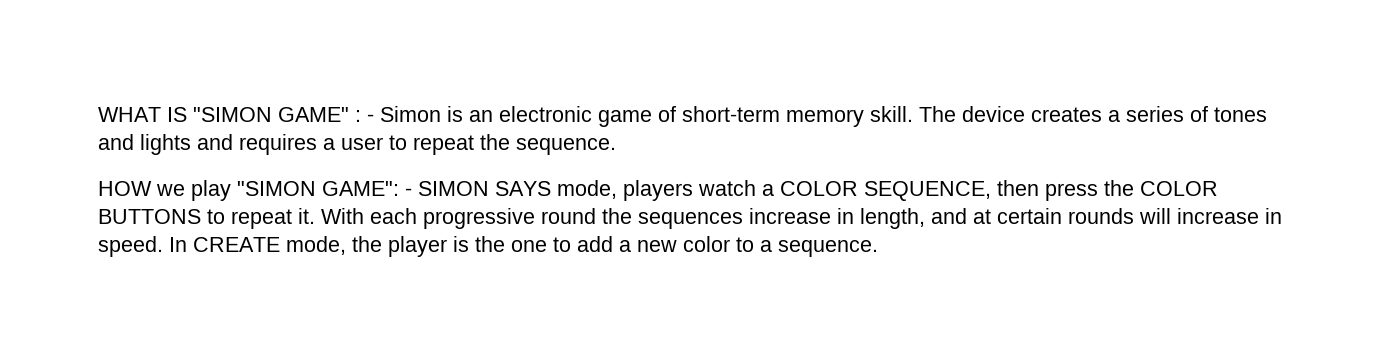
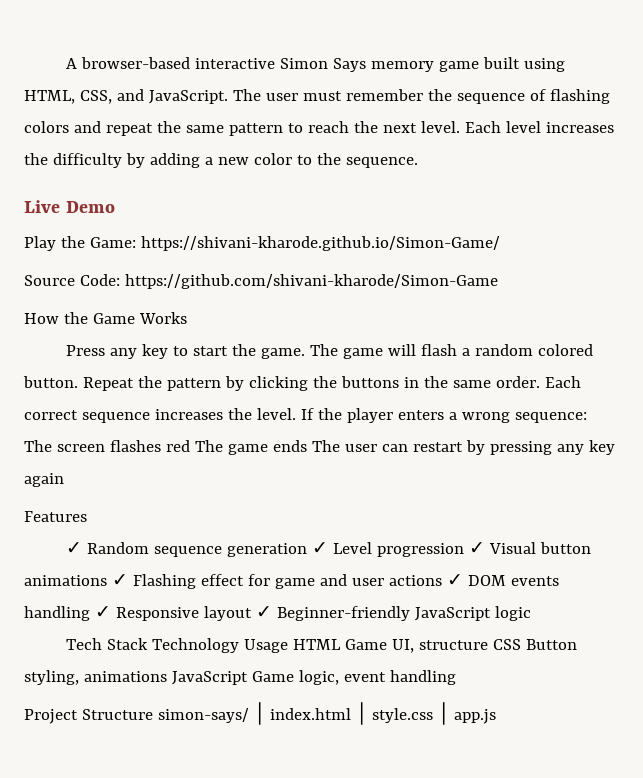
- WHAT IS "SIMON GAME" : - Simon is an electronic game of short-term memory skill. The device creates a series of tones and lights and requires a user to repeat the sequence.
- HOW we play "SIMON GAME": - SIMON SAYS mode, players watch a COLOR SEQUENCE, then press the COLOR BUTTONS to repeat it. With each progressive round the sequences increase in length, and at certain rounds will increase in speed. In CREATE mode, the player is the one to add a new color to a sequence.
+ A browser-based interactive Simon Says memory game built using HTML, CSS, and JavaScript. The user must remember the sequence of flashing colors and repeat the same pattern to reach the next level. Each level increases the difficulty by adding a new color to the sequence.
+ Live Demo
+ Play the Game: https://shivani-kharode.github.io/Simon-Game/
+ Source Code: https://github.com/shivani-kharode/Simon-Game
+ How the Game Works
+ Press any key to start the game. The game will flash a random colored button. Repeat the pattern by clicking the buttons in the same order. Each correct sequence increases the level. If the player enters a wrong sequence: The screen flashes red The game ends The user can restart by pressing any key again
+ Features
+ ✓ Random sequence generation ✓ Level progression ✓ Visual button animations ✓ Flashing effect for game and user actions ✓ DOM events handling ✓ Responsive layout ✓ Beginner-friendly JavaScript logic
+ Tech Stack Technology Usage HTML Game UI, structure CSS Button styling, animations JavaScript Game logic, event handling
+ Project Structure simon-says/ │ index.html │ style.css │ app.js

